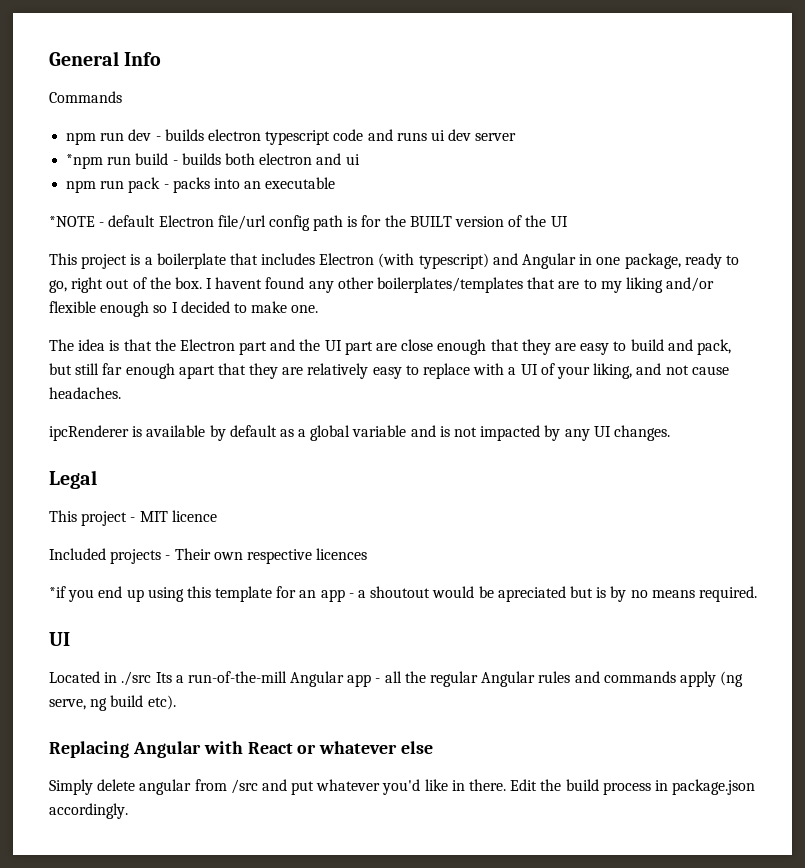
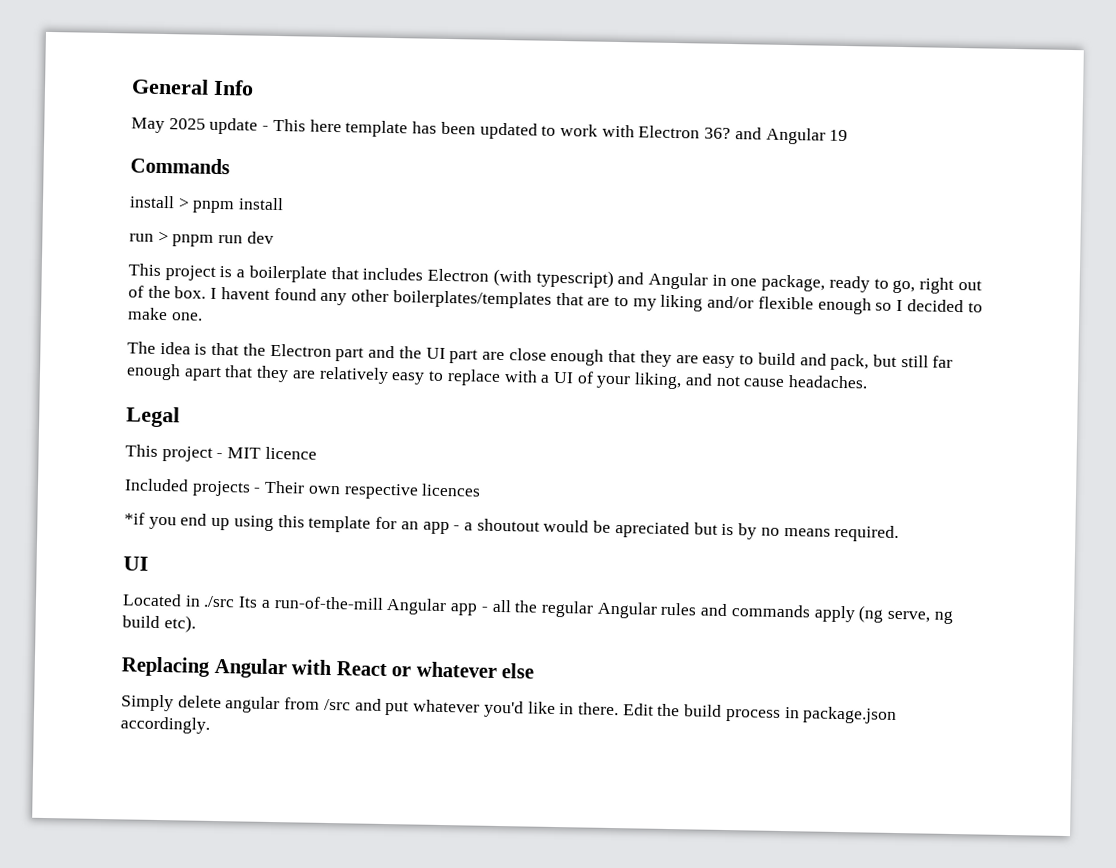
+ May 2025 update - This here template has been updated to work with Electron 36? and Angular 19
  Commands
- npm run dev - builds electron typescript code and runs ui dev server
- *npm run build - builds both electron and ui
- npm run pack - packs into an executable
- *NOTE - default Electron file/url config path is for the BUILT version of the UI
+ install > pnpm install
+ run > pnpm run dev
- ipcRenderer is available by default as a global variable and is not impacted by any UI changes.

